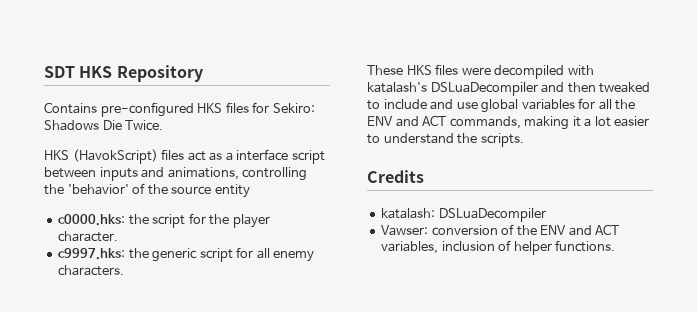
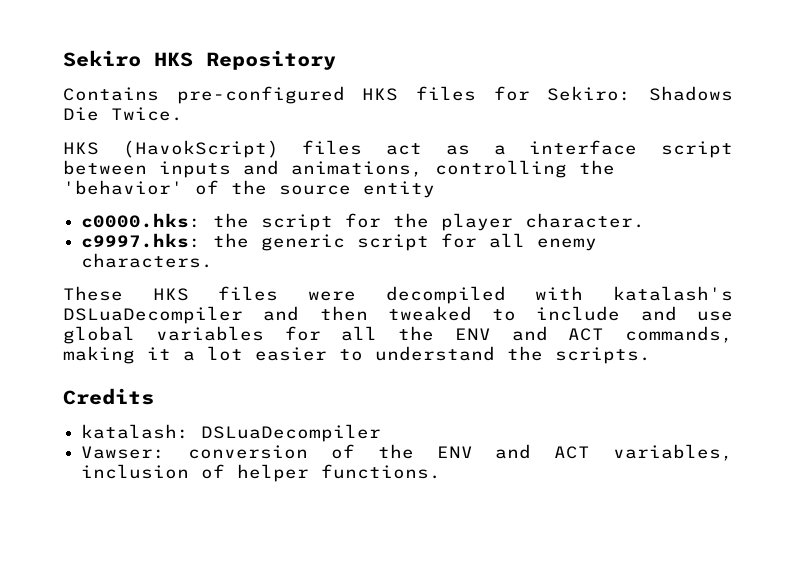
- SDT HKS Repository
+ Sekiro HKS Repository

